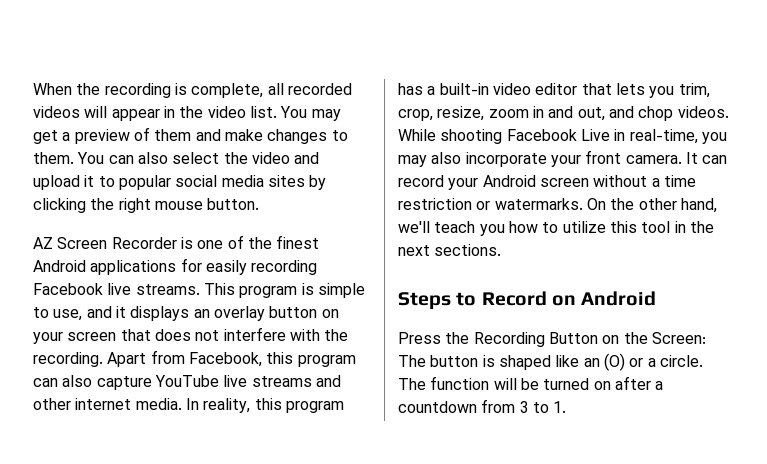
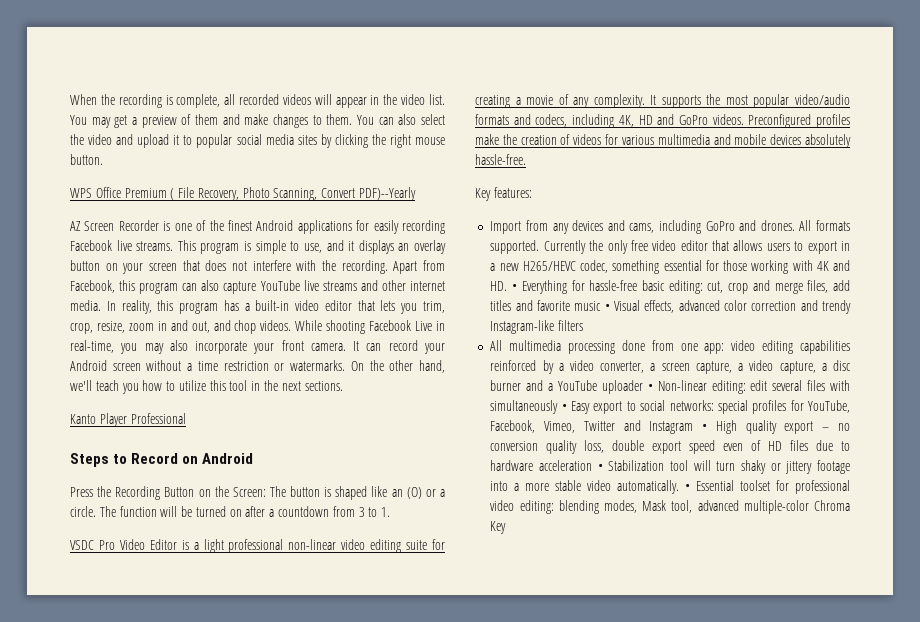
+ WPS Office Premium ( File Recovery, Photo Scanning, Convert PDF)--Yearly
+ Kanto Player Professional
+ VSDC Pro Video Editor is a light professional non-linear video editing suite for creating a movie of any complexity. It supports the most popular video/audio formats and codecs, including 4K, HD and GoPro videos. Preconfigured profiles make the creation of videos for various multimedia and mobile devices absolutely hassle-free.
+ Key features:
+ Import from any devices and cams, including GoPro and drones. All formats supported. Сurrently the only free video editor that allows users to export in a new H265/HEVC codec, something essential for those working with 4K and HD. • Everything for hassle-free basic editing: cut, crop and merge files, add titles and favorite music • Visual effects, advanced color correction and trendy Instagram-like filters
+ All multimedia processing done from one app: video editing capabilities reinforced by a video converter, a screen capture, a video capture, a disc burner and a YouTube uploader • Non-linear editing: edit several files with simultaneously • Easy export to social networks: special profiles for YouTube, Facebook, Vimeo, Twitter and Instagram • High quality export – no conversion quality loss, double export speed even of HD files due to hardware acceleration • Stabilization tool will turn shaky or jittery footage into a more stable video automatically. • Essential toolset for professional video editing: blending modes, Mask tool, advanced multiple-color Chroma Key

